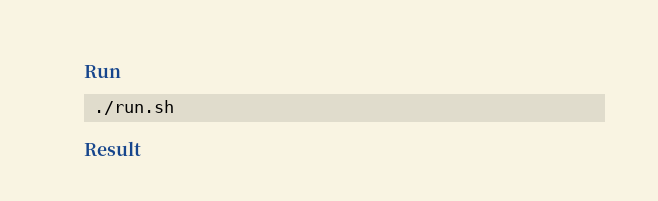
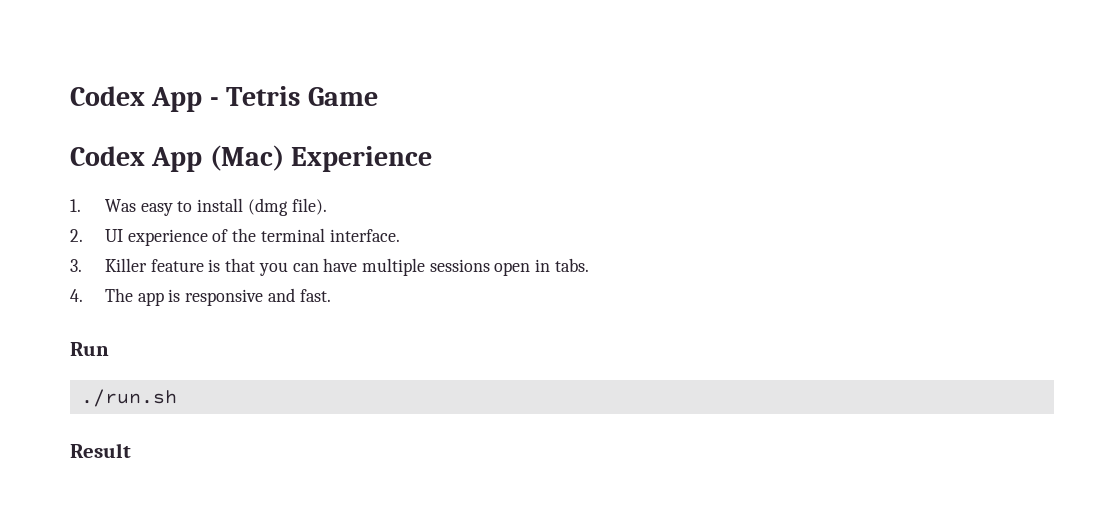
+ Codex App - Tetris Game
+ Codex App (Mac) Experience
+ 1. Was easy to install (dmg file).
+ 2. UI experience of the terminal interface.
+ 3. Killer feature is that you can have multiple sessions open in tabs.
+ 4. The app is responsive and fast.

